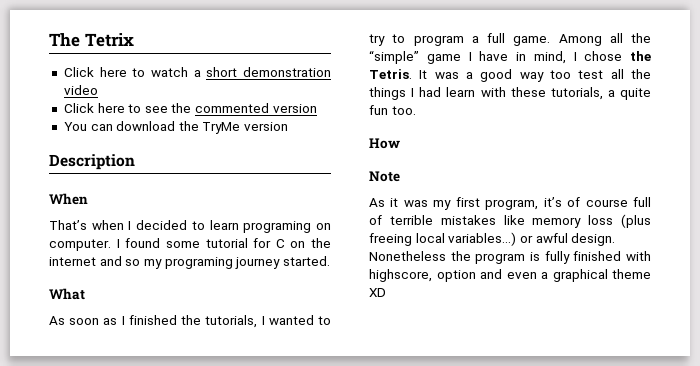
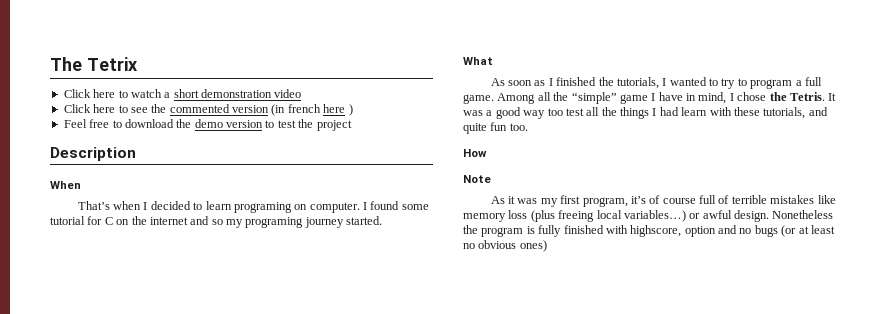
- Click here to see the commented version
- You can download the TryMe version
+ Click here to see the commented version (in french here )
+ Feel free to download the demo version to test the project
- It was a good way too test all the things I had learn with these tutorials, a quite fun too.
+ It was a good way too test all the things I had learn with these tutorials, and quite fun too.
- Nonetheless the program is fully finished with highscore, option and even a graphical theme XD
+ Nonetheless the program is fully finished with highscore, option and no bugs (or at least no obvious ones)

